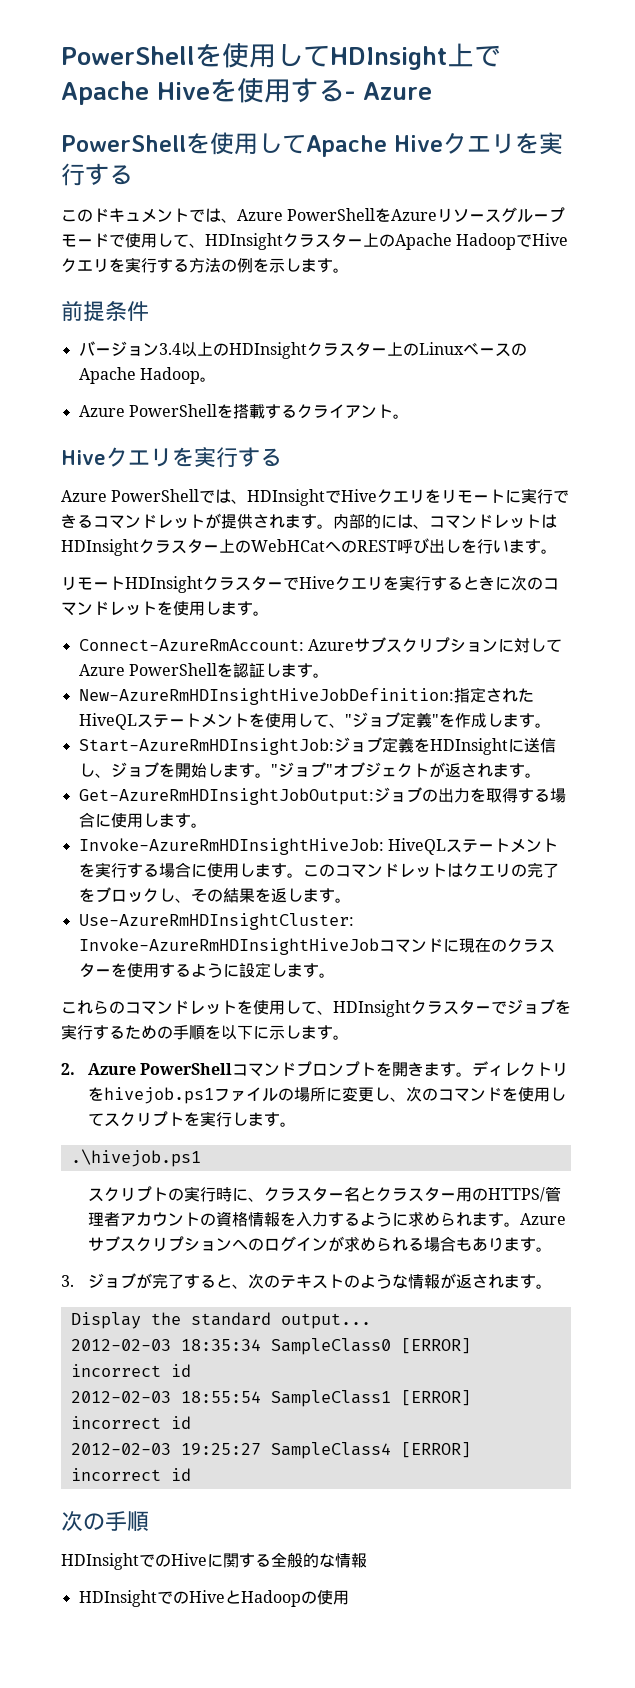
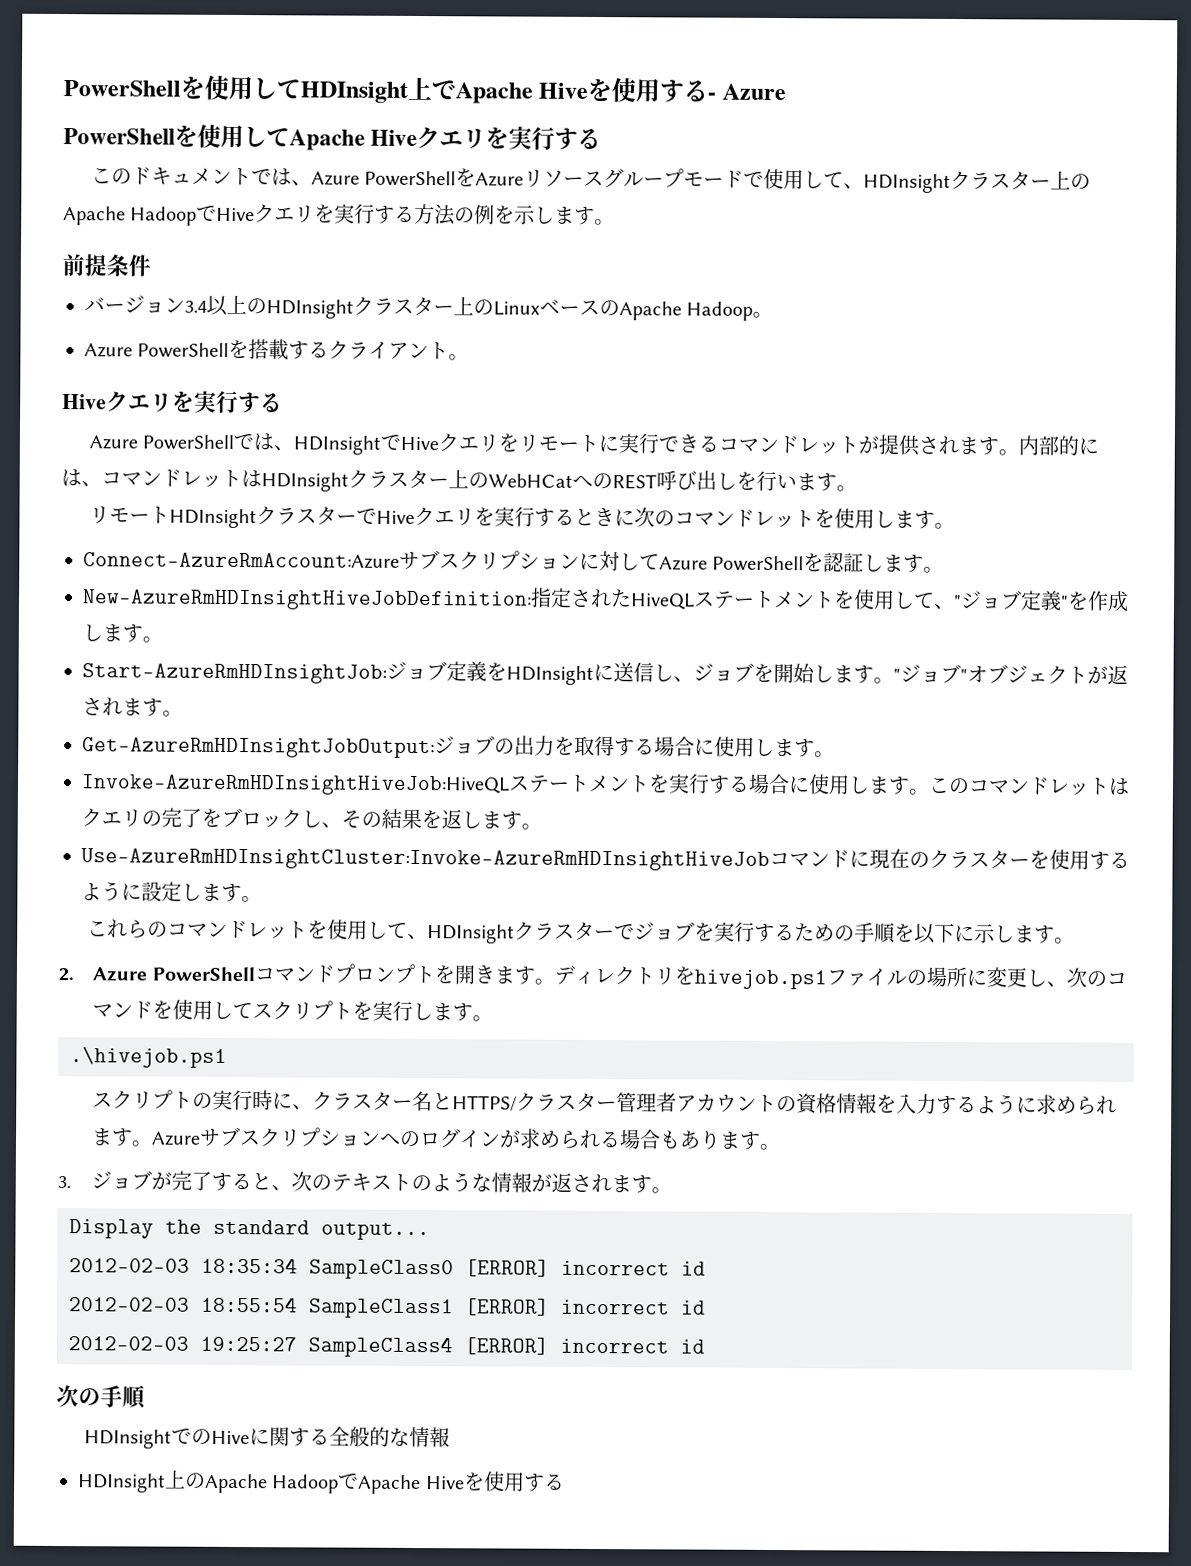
- Connect-AzureRmAccount: Azureサブスクリプションに対してAzure PowerShellを認証します。
+ Connect-AzureRmAccount:Azureサブスクリプションに対してAzure PowerShellを認証します。
- Invoke-AzureRmHDInsightHiveJob: HiveQLステートメントを実行する場合に使用します。
+ Invoke-AzureRmHDInsightHiveJob:HiveQLステートメントを実行する場合に使用します。
- Use-AzureRmHDInsightCluster: Invoke-AzureRmHDInsightHiveJobコマンドに現在のクラスターを使用するように設定します。
+ Use-AzureRmHDInsightCluster:Invoke-AzureRmHDInsightHiveJobコマンドに現在のクラスターを使用するように設定します。
- スクリプトの実行時に、クラスター名とクラスター用のHTTPS/管理者アカウントの資格情報を入力するように求められます。
+ スクリプトの実行時に、クラスター名とHTTPS/クラスター管理者アカウントの資格情報を入力するように求められます。
- HDInsightでのHiveとHadoopの使用
+ HDInsight上のApache HadoopでApache Hiveを使用する

